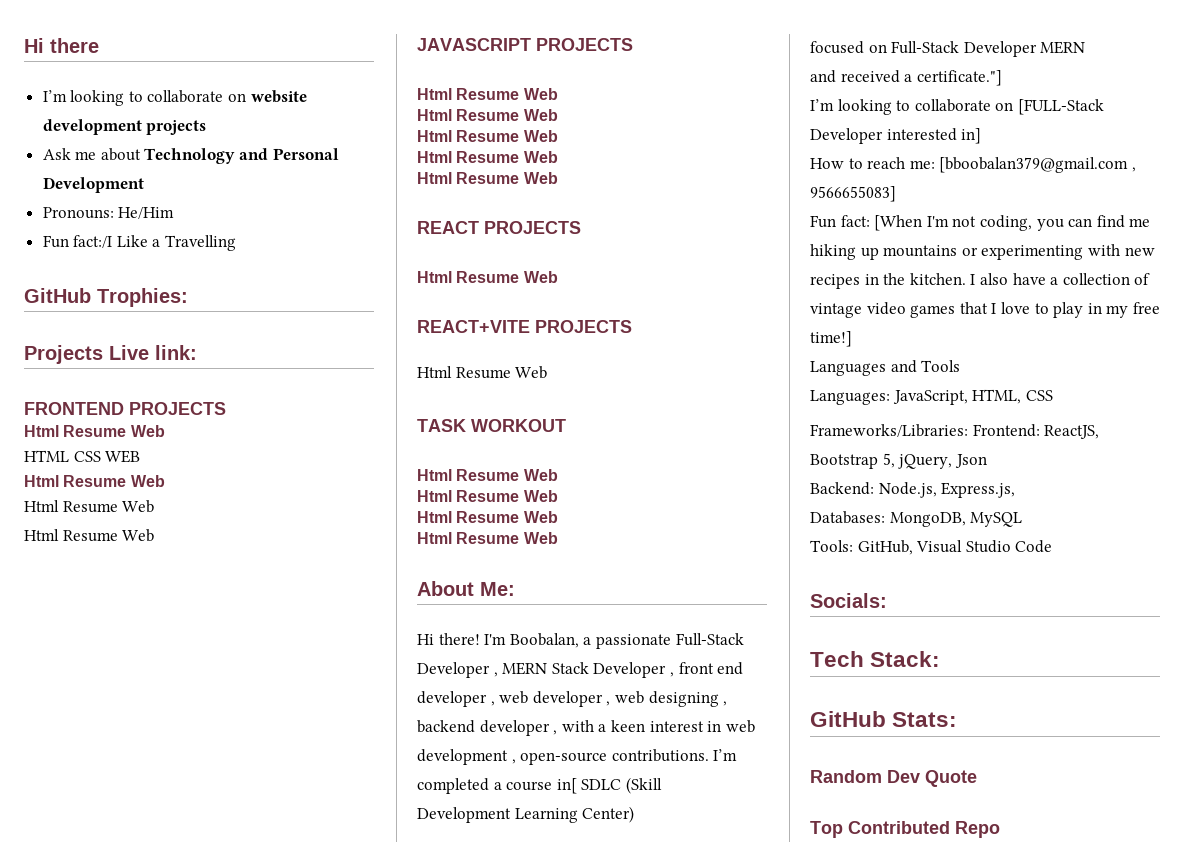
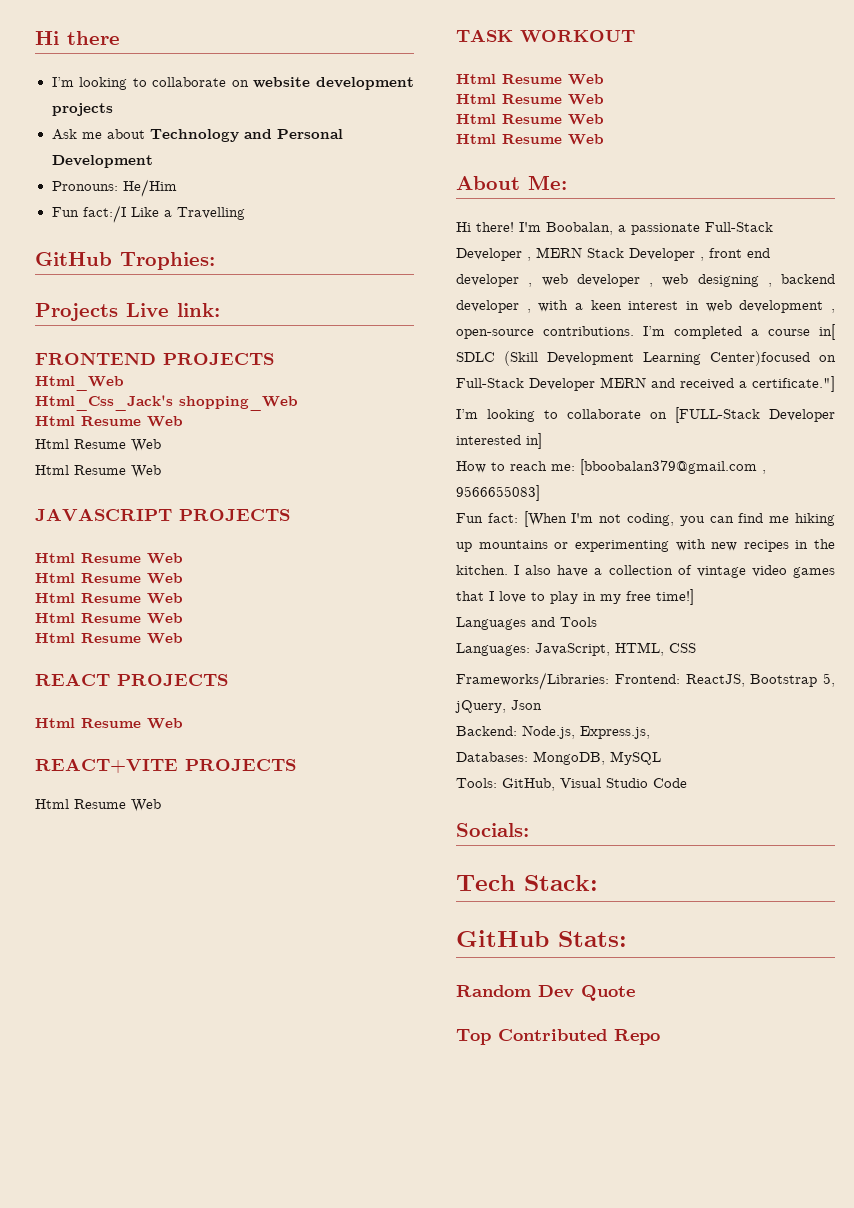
  FRONTEND PROJECTS
- Html Resume Web
- HTML CSS WEB
+ Html_Web
+ Html_Css_Jack's shopping_Web
- I’m completed a course in[ SDLC (Skill
- Development Learning Center)
- focused on Full-Stack Developer MERN
- and received a certificate."]
+ I’m completed a course in[ SDLC (Skill Development Learning Center)focused on Full-Stack Developer MERN and received a certificate."]

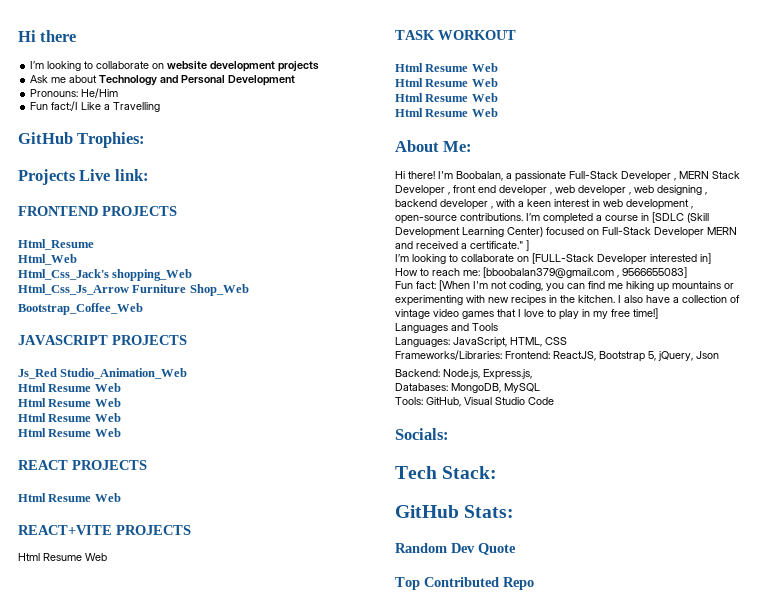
+ Html_Resume
  Html_Css_Jack's shopping_Web
- Html Resume Web
- Html Resume Web
- Html Resume Web
+ Html_Css_Js_Arrow Furniture Shop_Web
+ Bootstrap_Coffee_Web
  JAVASCRIPT PROJECTS
- Html Resume Web
+ Js_Red Studio_Animation_Web
- I’m completed a course in[ SDLC (Skill Development Learning Center)focused on Full-Stack Developer MERN and received a certificate."]
+ I’m completed a course in [SDLC (Skill Development Learning Center) focused on Full-Stack Developer MERN and received a certificate." ]

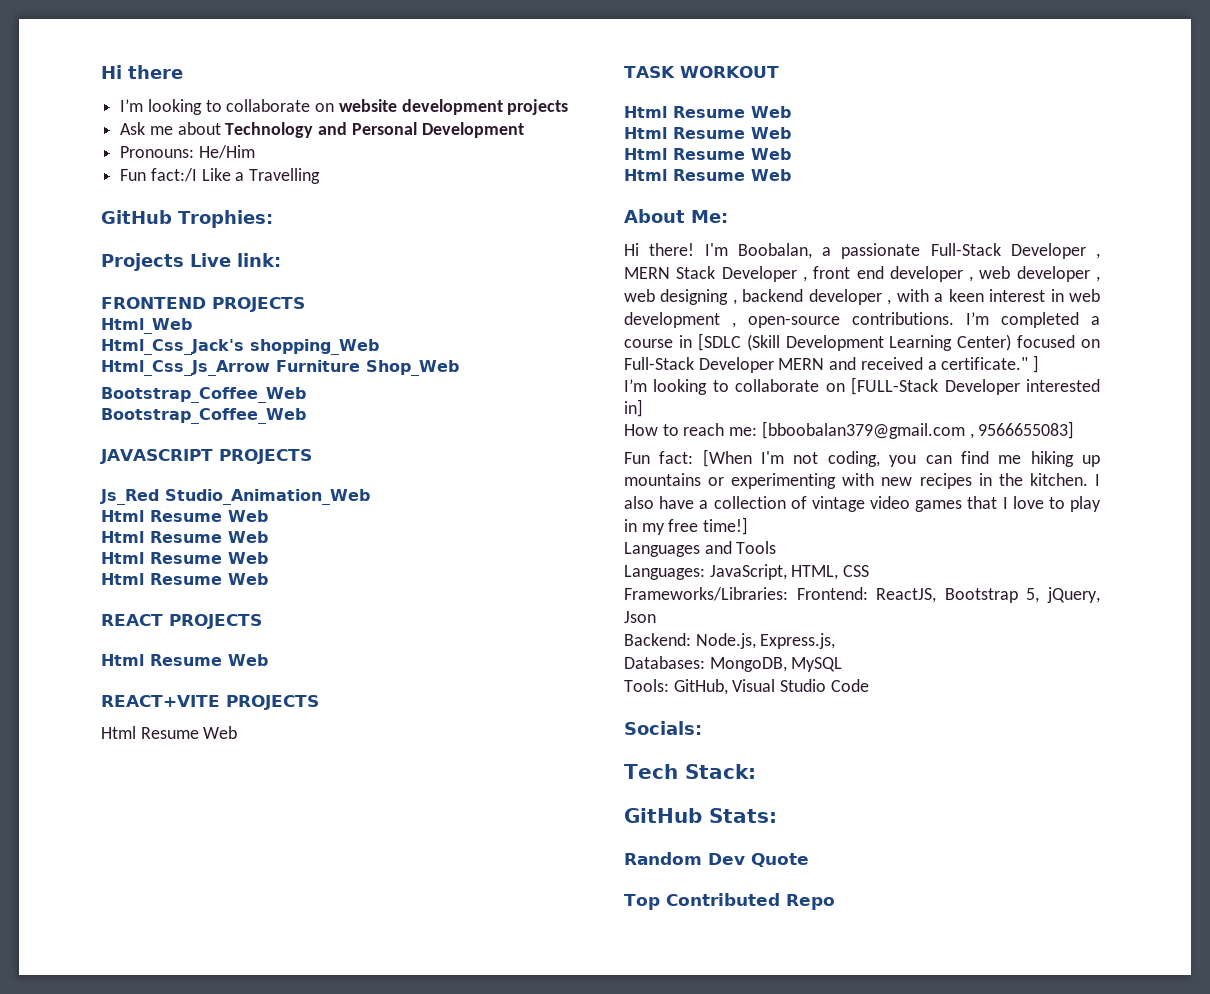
- Html_Resume
  Html_Css_Js_Arrow Furniture Shop_Web
+ Bootstrap_Coffee_Web

